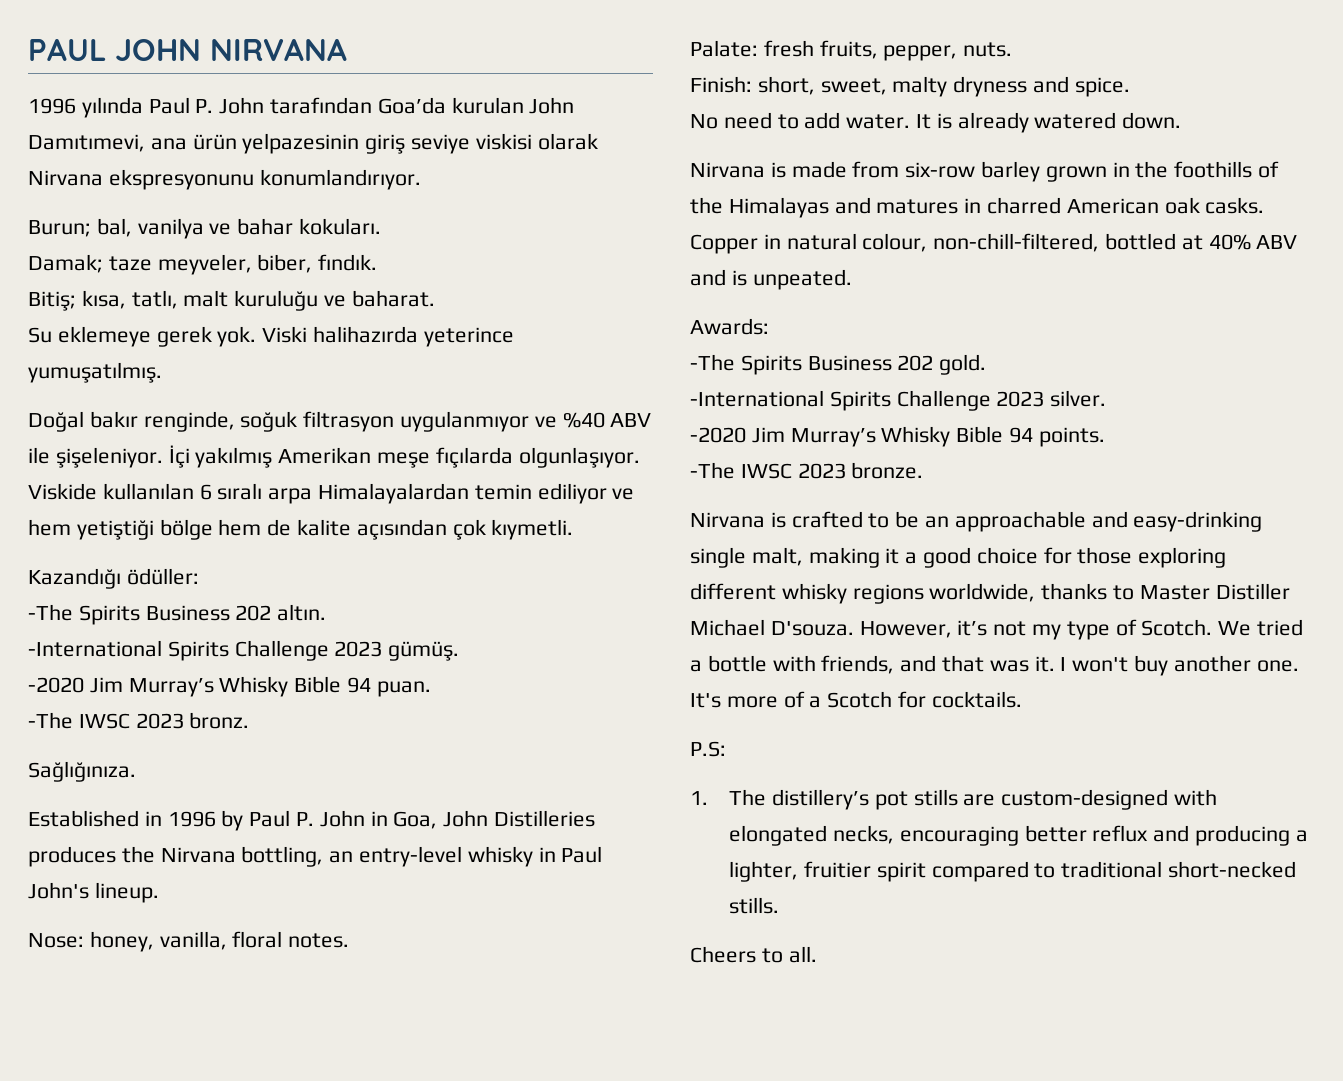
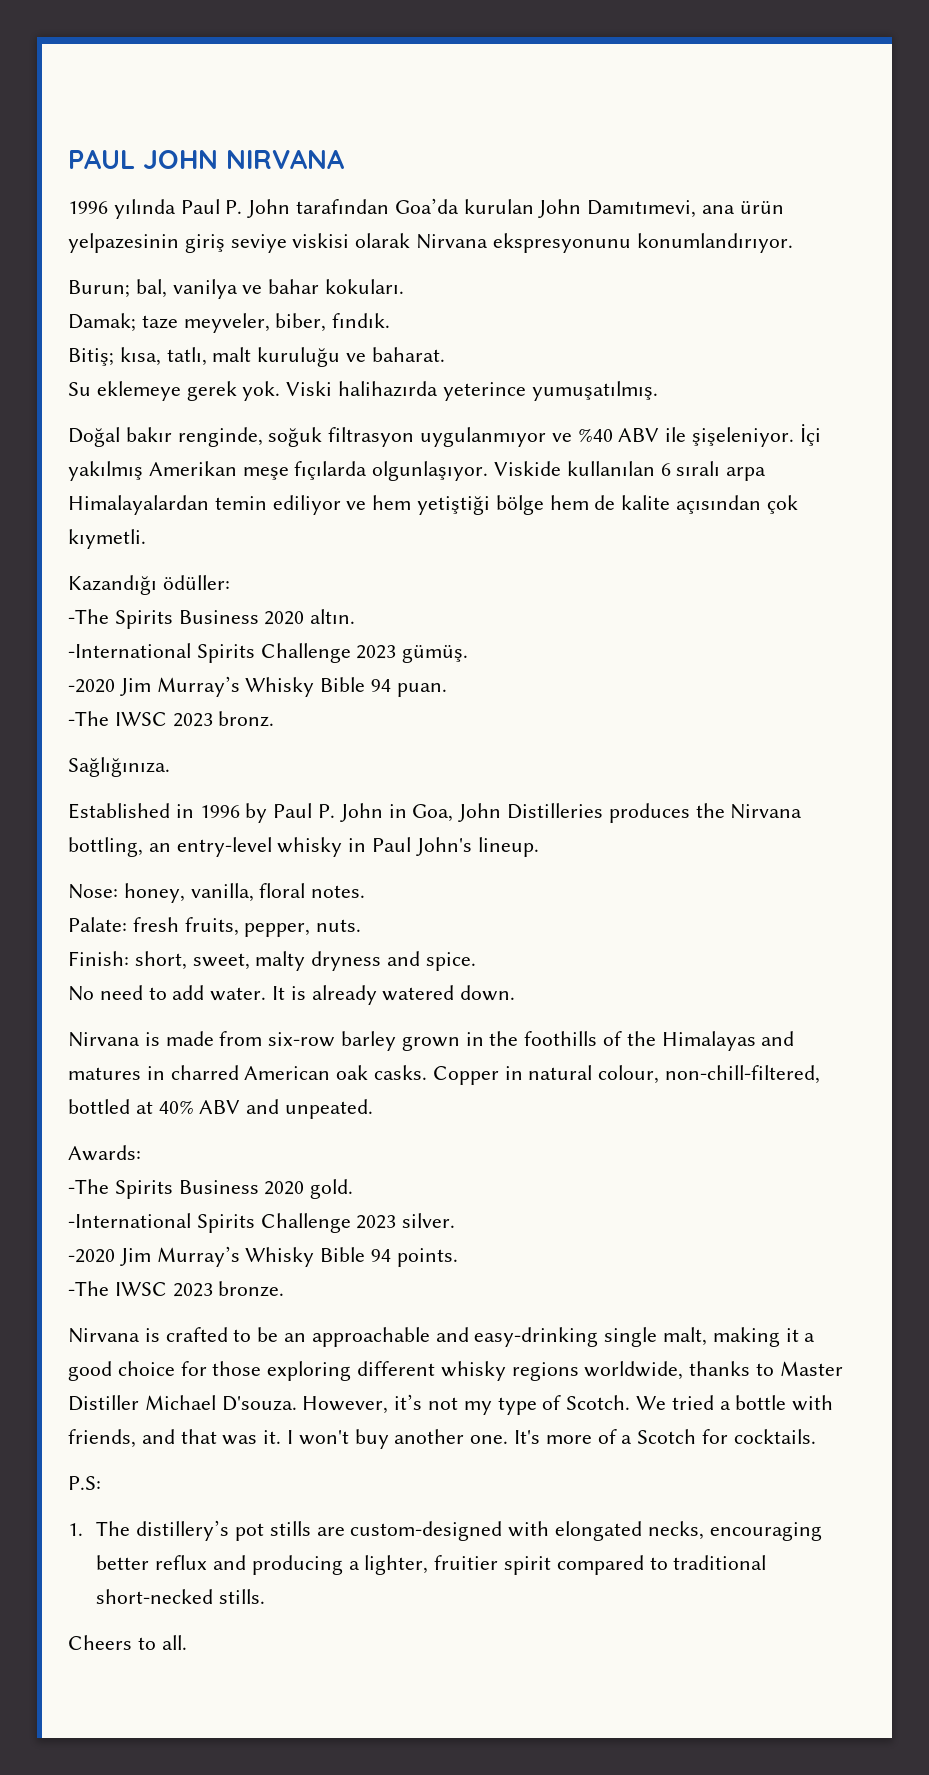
- -The Spirits Business 202 altın.
+ -The Spirits Business 2020 altın.
- Copper in natural colour, non-chill-filtered, bottled at 40% ABV and is unpeated.
+ Copper in natural colour, non-chill-filtered, bottled at 40% ABV and unpeated.
- -The Spirits Business 202 gold.
+ -The Spirits Business 2020 gold.

